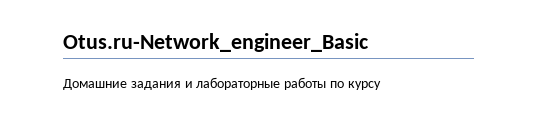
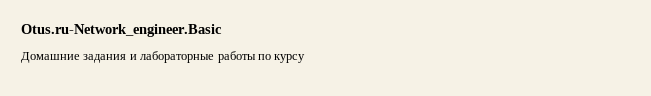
- Otus.ru-Network_engineer_Basic
+ Otus.ru-Network_engineer.Basic

